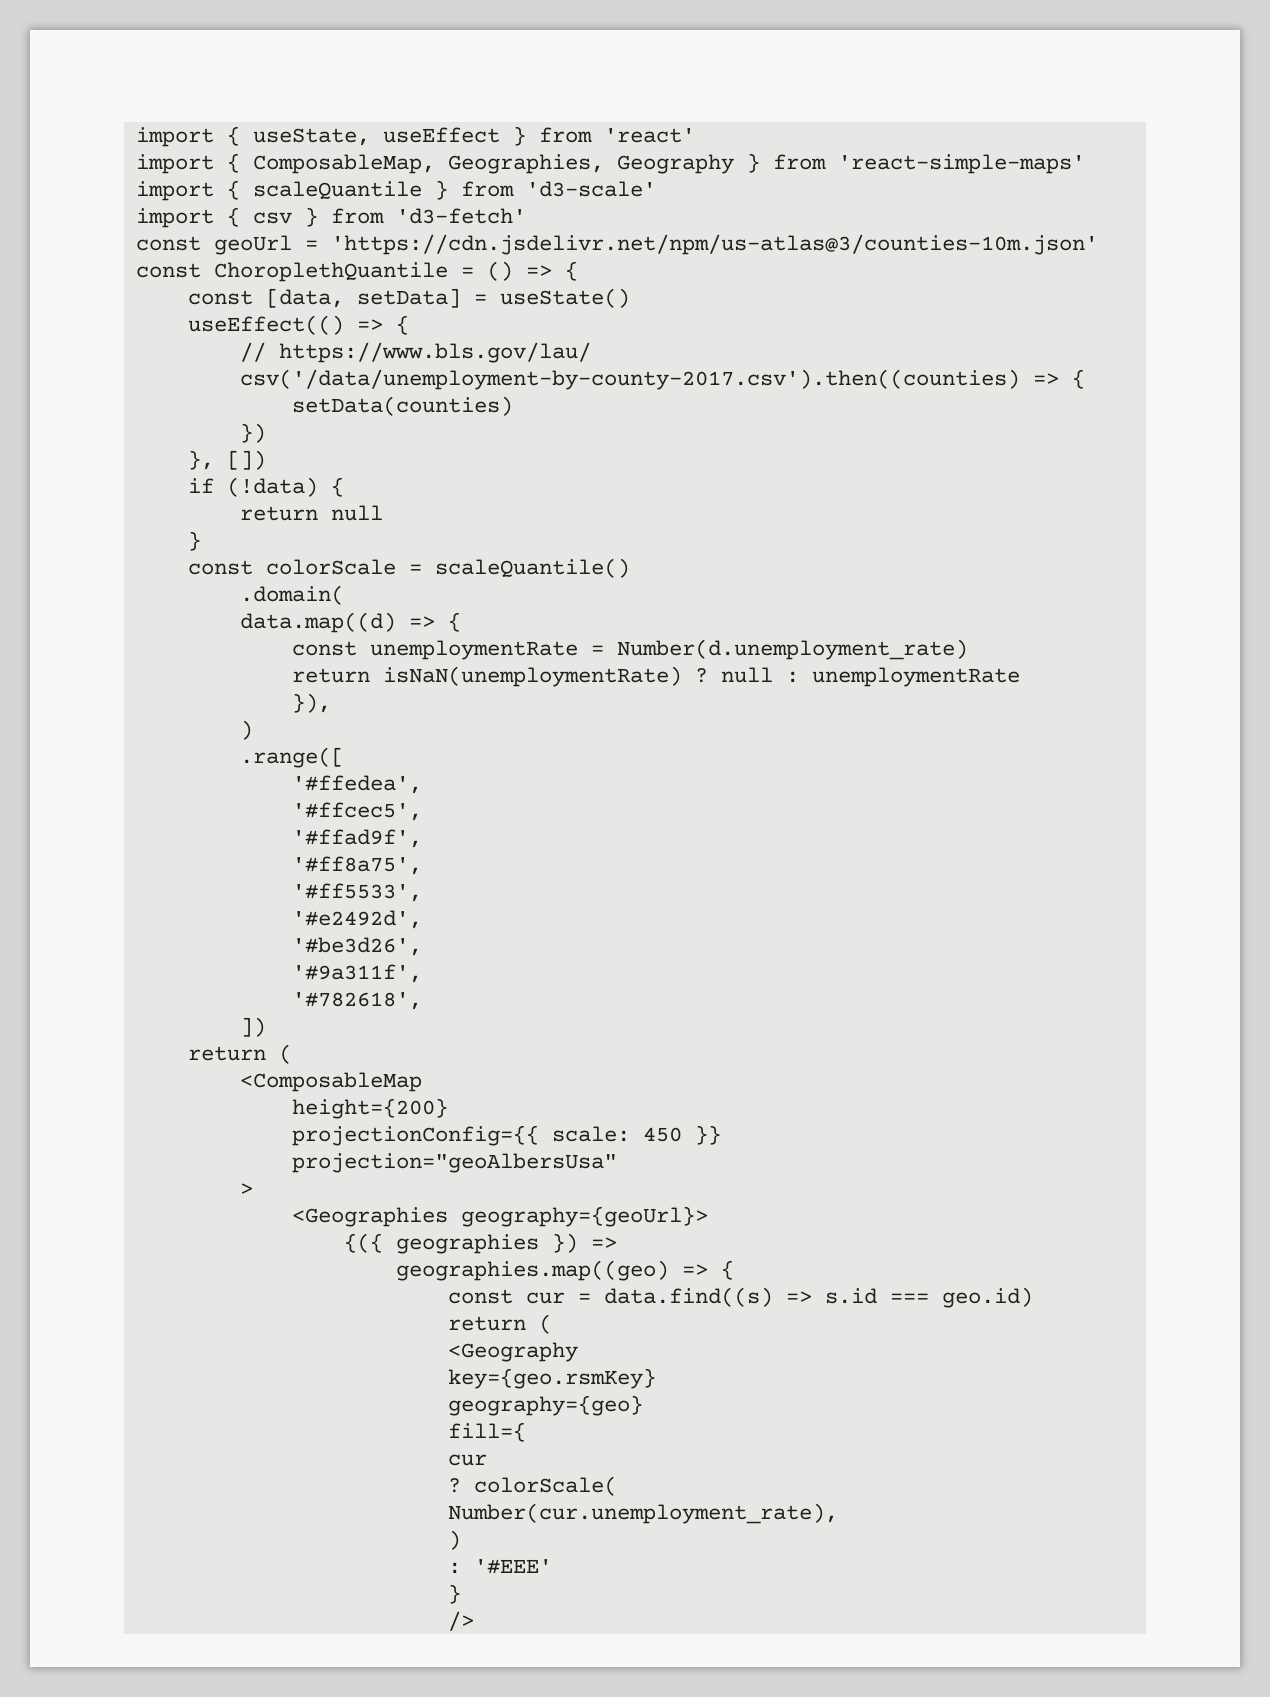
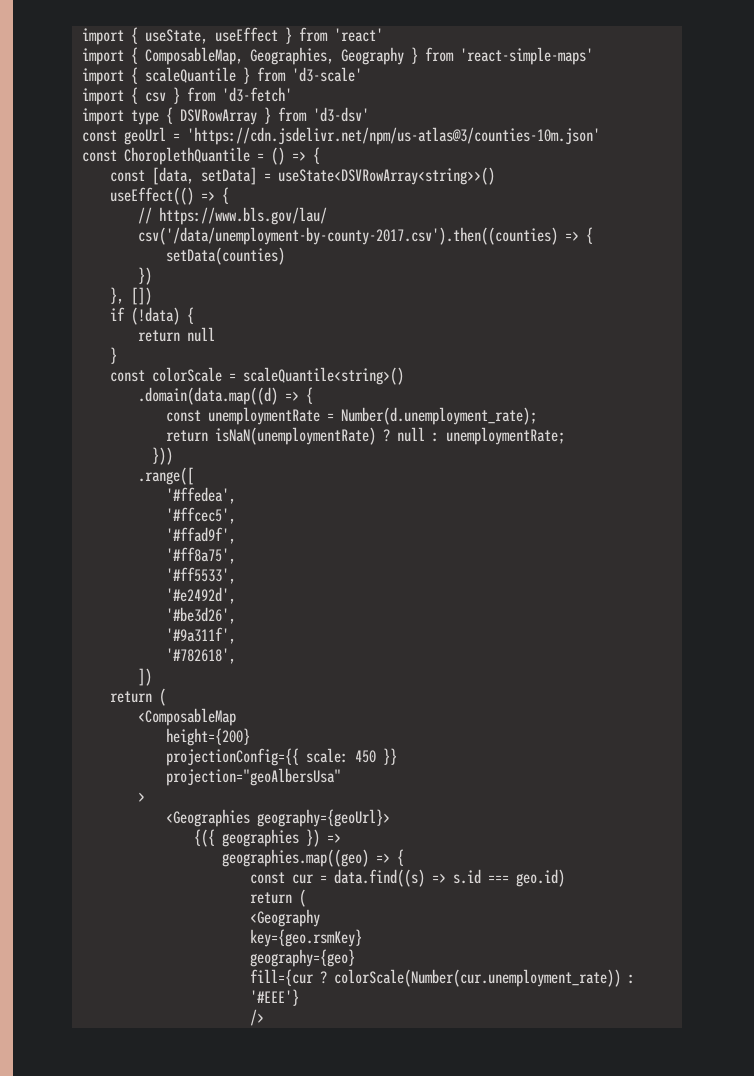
+ import type { DSVRowArray } from 'd3-dsv'
- const [data, setData] = useState()
+ const [data, setData] = useState<DSVRowArray<string>>()
- const colorScale = scaleQuantile()
- .domain(
- data.map((d) => {
+ const colorScale = scaleQuantile<string>()
+ .domain(data.map((d) => {
- const unemploymentRate = Number(d.unemployment_rate)
+ const unemploymentRate = Number(d.unemployment_rate);
- return isNaN(unemploymentRate) ? null : unemploymentRate
- }),
- )
+ return isNaN(unemploymentRate) ? null : unemploymentRate;
+ }))
- fill={
- cur
- ? colorScale(
- Number(cur.unemployment_rate),
- )
- : '#EEE'
- }
+ fill={cur ? colorScale(Number(cur.unemployment_rate)) : '#EEE'}

